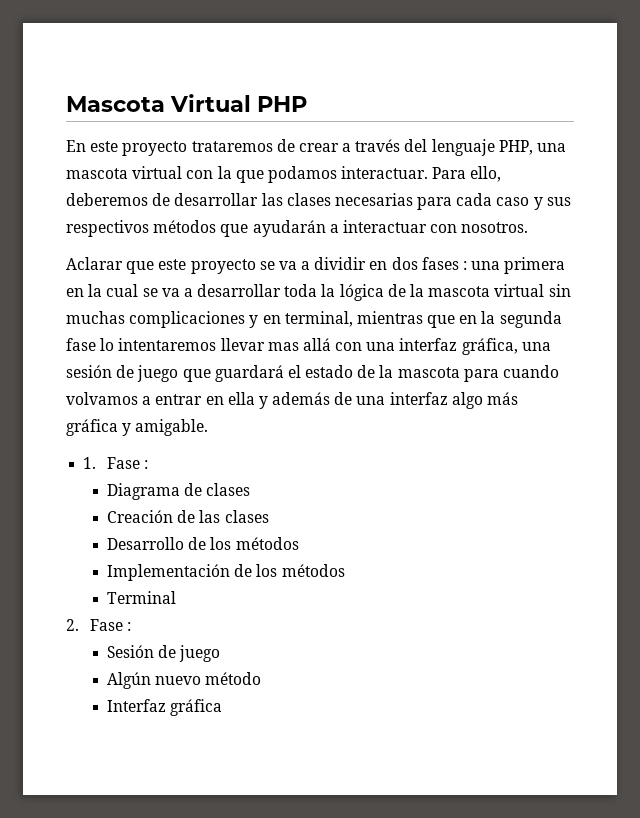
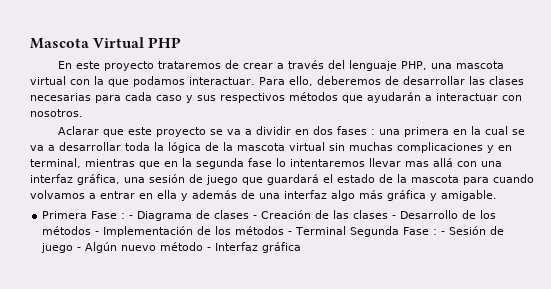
- 1. Fase :
- Diagrama de clases
- Creación de las clases
- Desarrollo de los métodos
- Implementación de los métodos
- Terminal
- 2. Fase :
- Sesión de juego
- Algún nuevo método
- Interfaz gráfica
+ Primera Fase : - Diagrama de clases - Creación de las clases - Desarrollo de los métodos - Implementación de los métodos - Terminal Segunda Fase : - Sesión de juego - Algún nuevo método - Interfaz gráfica

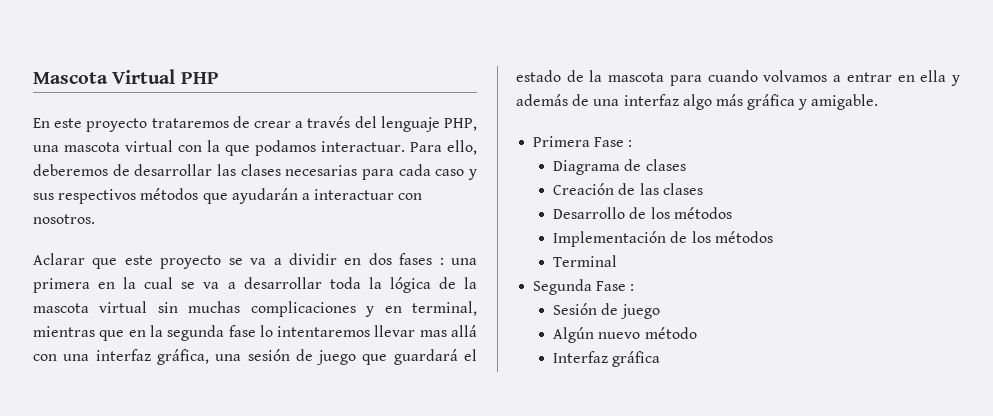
- Primera Fase : - Diagrama de clases - Creación de las clases - Desarrollo de los métodos - Implementación de los métodos - Terminal Segunda Fase : - Sesión de juego - Algún nuevo método - Interfaz gráfica
+ Primera Fase :
+ Diagrama de clases
+ Creación de las clases
+ Desarrollo de los métodos
+ Implementación de los métodos
+ Terminal
+ Segunda Fase :
+ Sesión de juego
+ Algún nuevo método
+ Interfaz gráfica

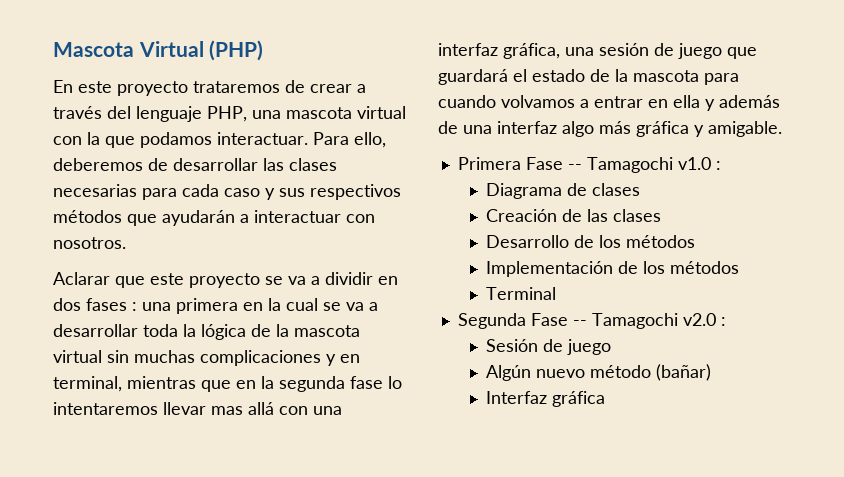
- Mascota Virtual PHP
+ Mascota Virtual (PHP)
- Primera Fase :
+ Primera Fase -- Tamagochi v1.0 :
- Segunda Fase :
+ Segunda Fase -- Tamagochi v2.0 :
- Algún nuevo método
+ Algún nuevo método (bañar)

